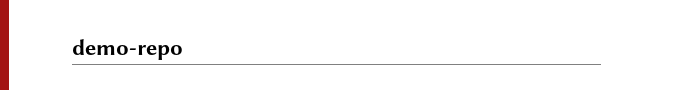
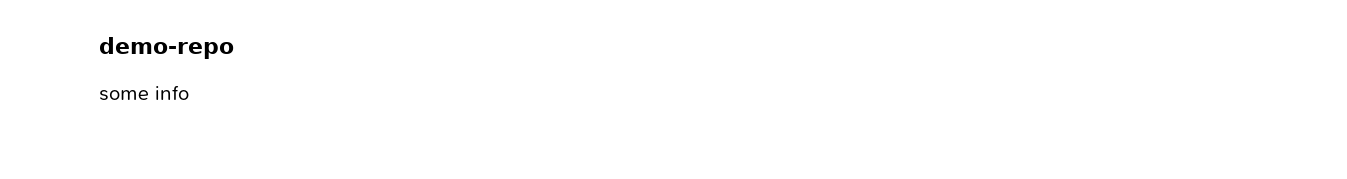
+ some info

